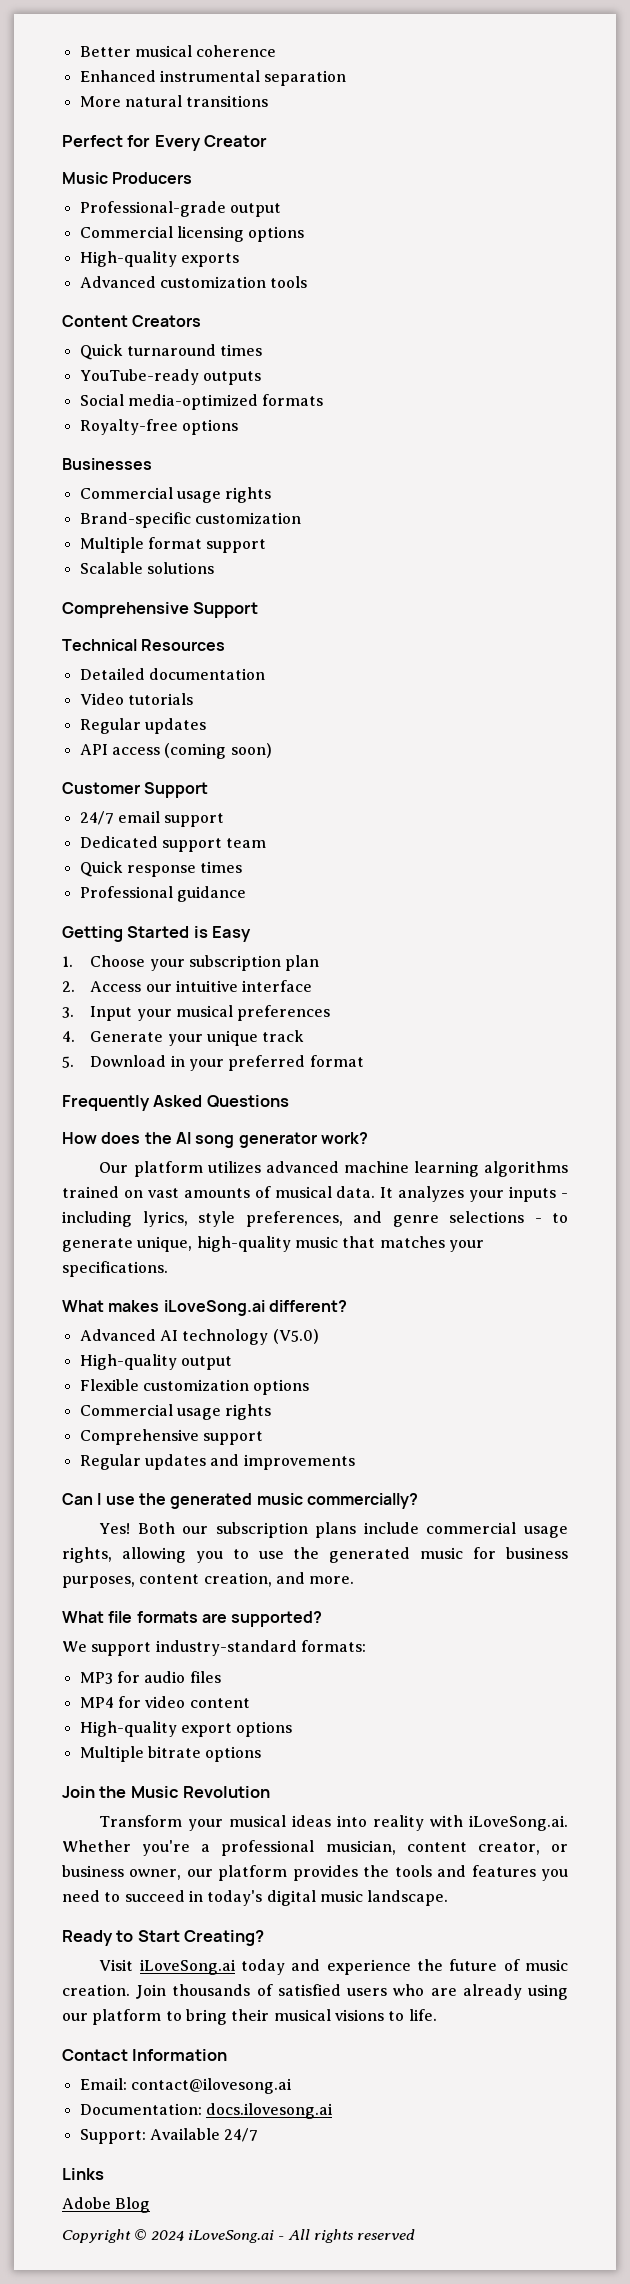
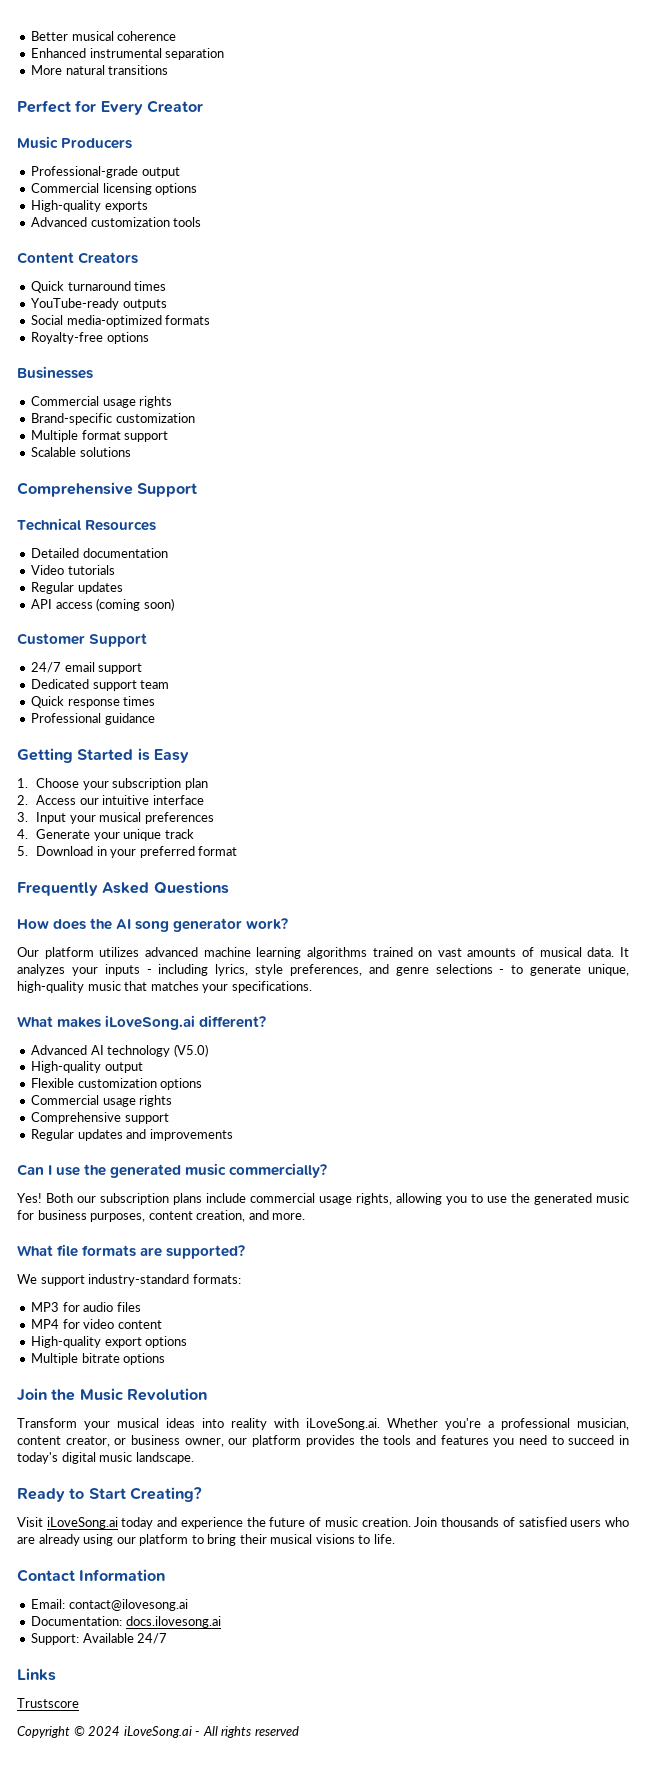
- Adobe Blog
+ Trustscore

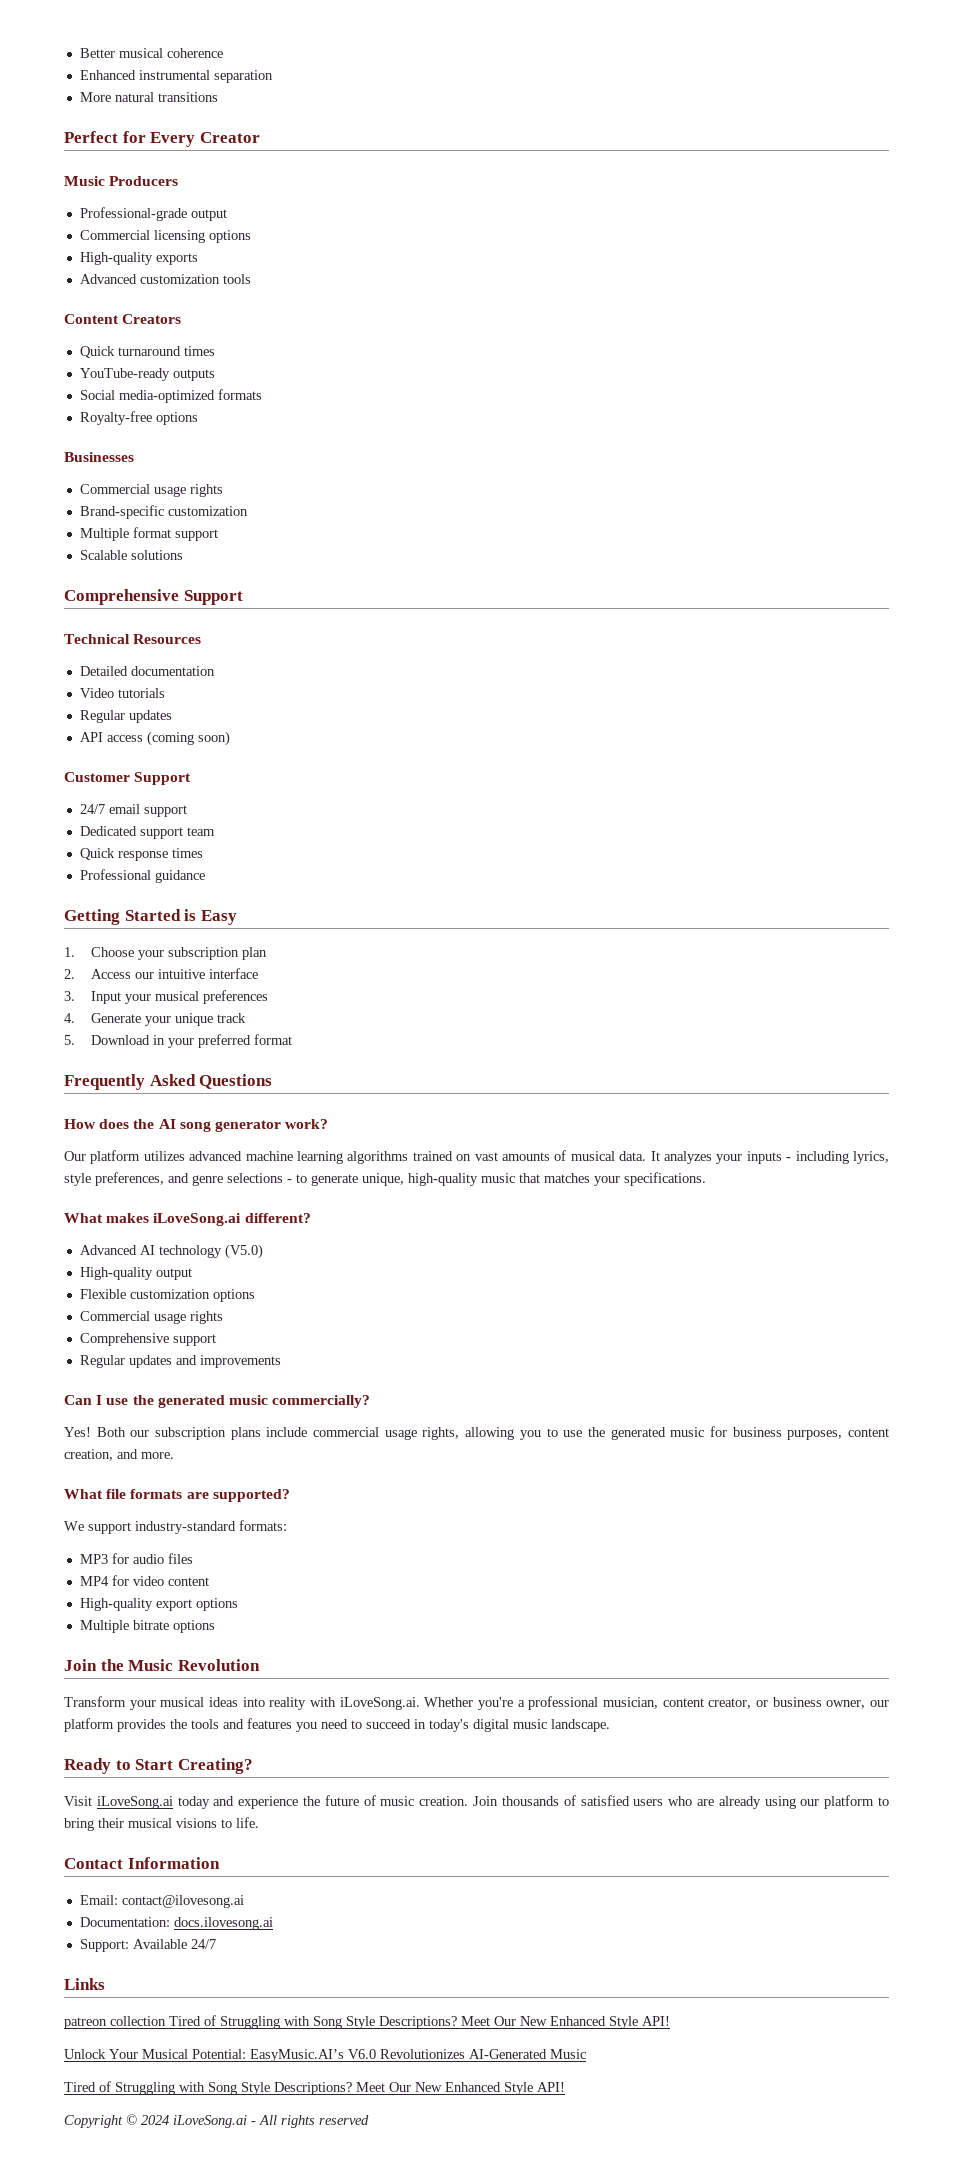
- Trustscore
+ patreon collection Tired of Struggling with Song Style Descriptions? Meet Our New Enhanced Style API!
+ Unlock Your Musical Potential: EasyMusic.AI’s V6.0 Revolutionizes AI-Generated Music
+ Tired of Struggling with Song Style Descriptions? Meet Our New Enhanced Style API!

